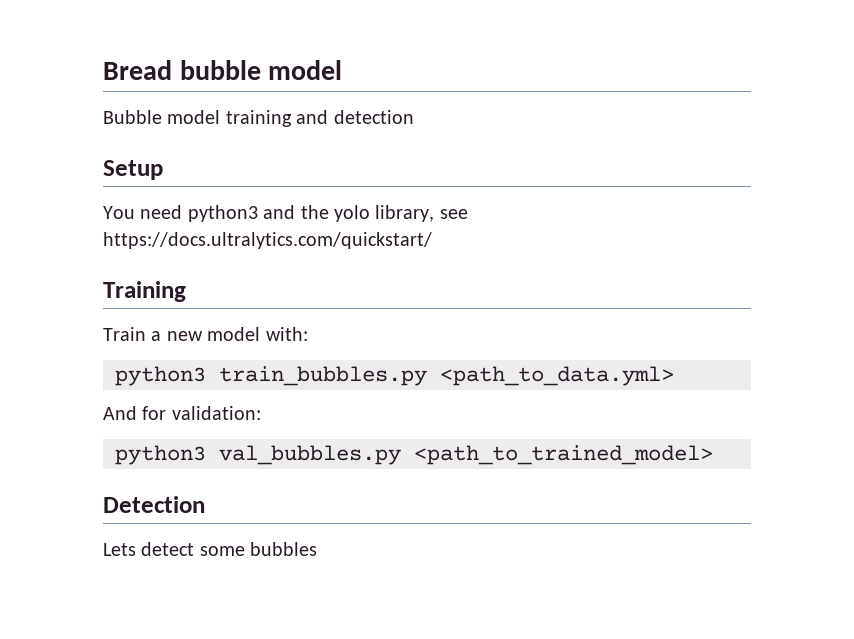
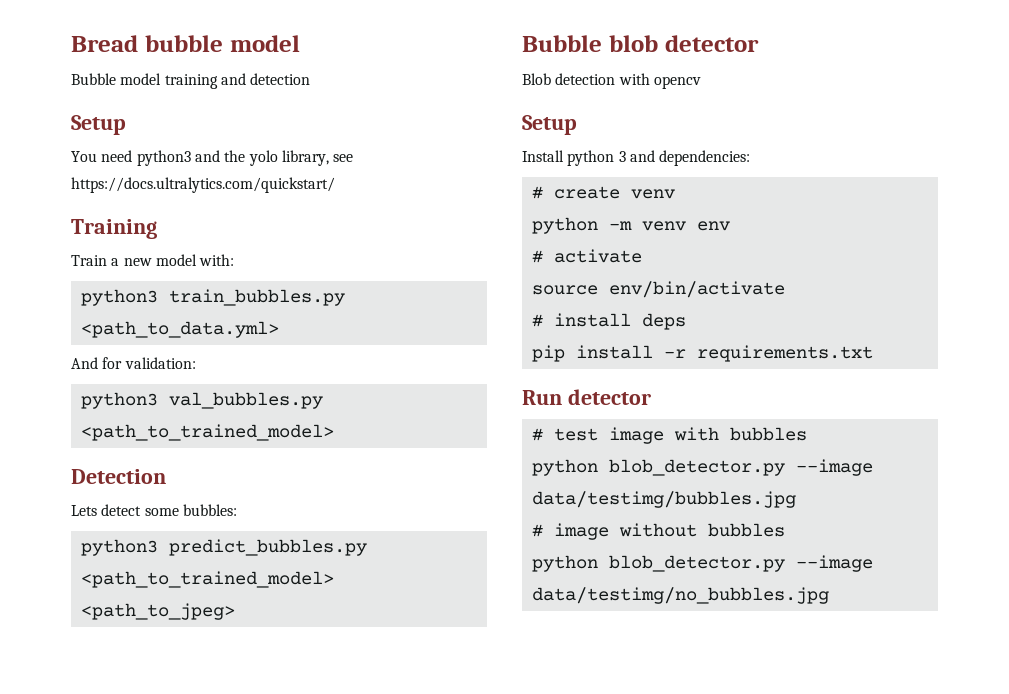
- Lets detect some bubbles
+ Lets detect some bubbles:
+ python3 predict_bubbles.py <path_to_trained_model> <path_to_jpeg>
+ Bubble blob detector
+ Blob detection with opencv
+ Setup
+ Install python 3 and dependencies:
+ # create venv
+ python -m venv env
+ # activate
+ source env/bin/activate
+ # install deps
+ pip install -r requirements.txt
+ Run detector
+ # test image with bubbles
+ python blob_detector.py --image data/testimg/bubbles.jpg
+ # image without bubbles
+ python blob_detector.py --image data/testimg/no_bubbles.jpg

